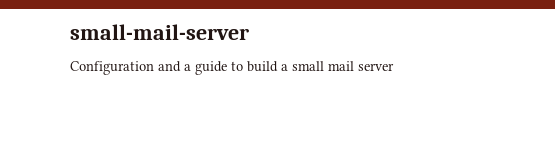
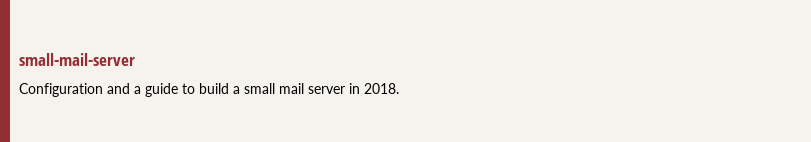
- Configuration and a guide to build a small mail server
+ Configuration and a guide to build a small mail server in 2018.

